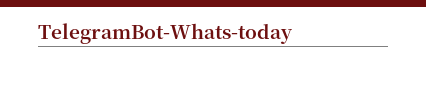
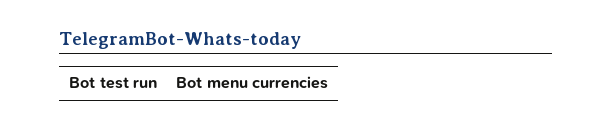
+ Bot test run | Bot menu currencies

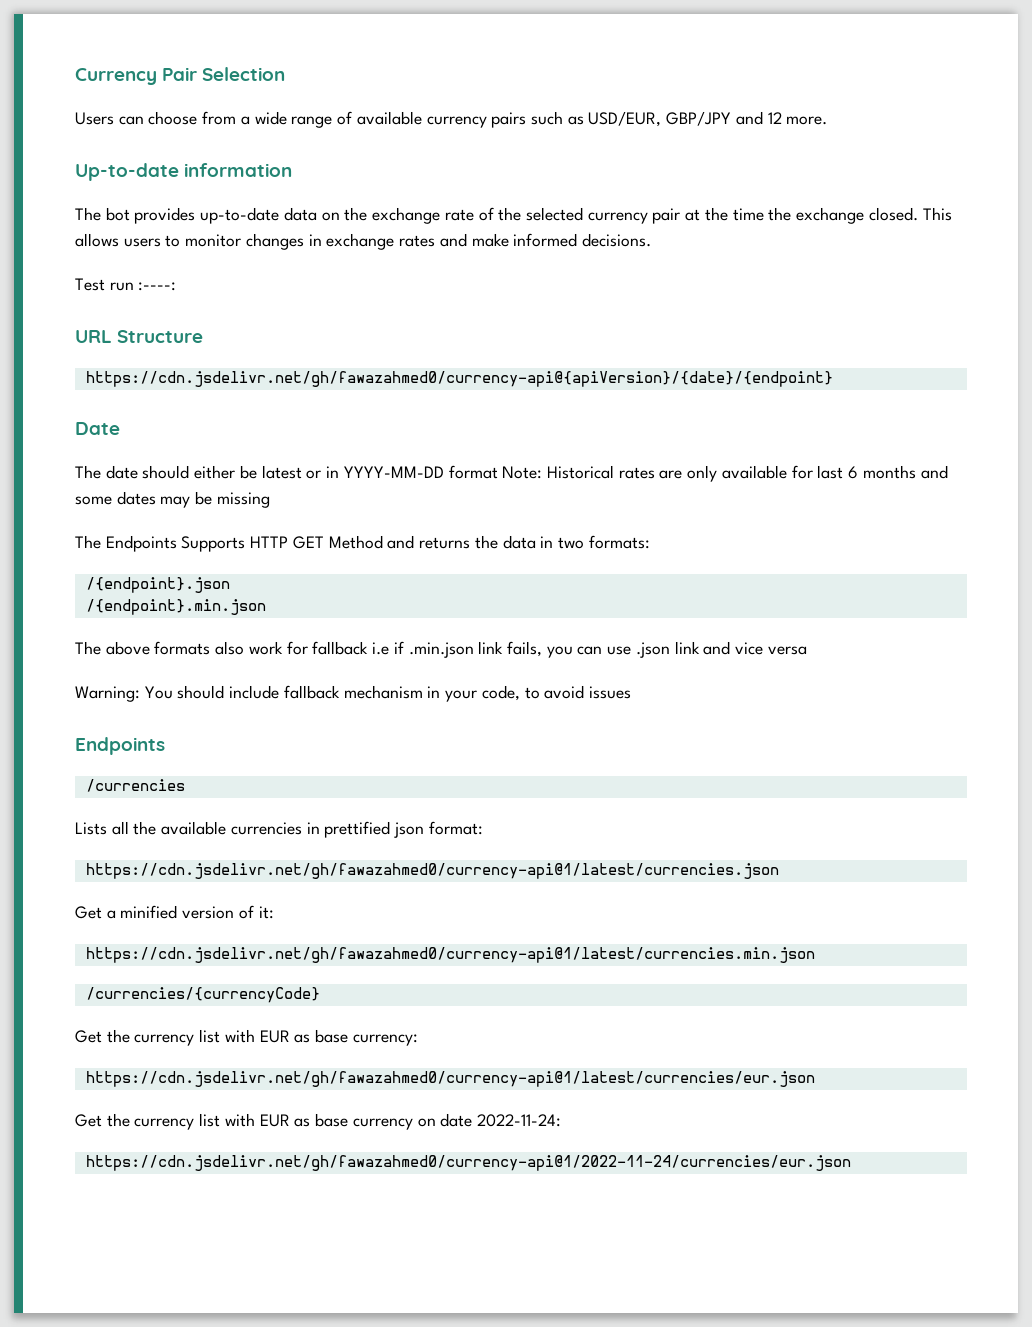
- TelegramBot-Whats-today
- Bot test run | Bot menu currencies
+ Currency Pair Selection
+ Users can choose from a wide range of available currency pairs such as USD/EUR, GBP/JPY and 12 more.
+ Up-to-date information
+ The bot provides up-to-date data on the exchange rate of the selected currency pair at the time the exchange closed. This allows users to monitor changes in exchange rates and make informed decisions.
+ Test run :----:
+ URL Structure
+ https://cdn.jsdelivr.net/gh/fawazahmed0/currency-api@{apiVersion}/{date}/{endpoint}
+ Date
+ The date should either be latest or in YYYY-MM-DD format Note: Historical rates are only available for last 6 months and some dates may be missing
+ The Endpoints Supports HTTP GET Method and returns the data in two formats:
+ /{endpoint}.json
+ /{endpoint}.min.json
+ The above formats also work for fallback i.e if .min.json link fails, you can use .json link and vice versa
+ Warning: You should include fallback mechanism in your code, to avoid issues
+ Endpoints
+ /currencies
+ Lists all the available currencies in prettified json format:
+ https://cdn.jsdelivr.net/gh/fawazahmed0/currency-api@1/latest/currencies.json
+ Get a minified version of it:
+ https://cdn.jsdelivr.net/gh/fawazahmed0/currency-api@1/latest/currencies.min.json
+ /currencies/{currencyCode}
+ Get the currency list with EUR as base currency:
+ https://cdn.jsdelivr.net/gh/fawazahmed0/currency-api@1/latest/currencies/eur.json
+ Get the currency list with EUR as base currency on date 2022-11-24:
+ https://cdn.jsdelivr.net/gh/fawazahmed0/currency-api@1/2022-11-24/currencies/eur.json

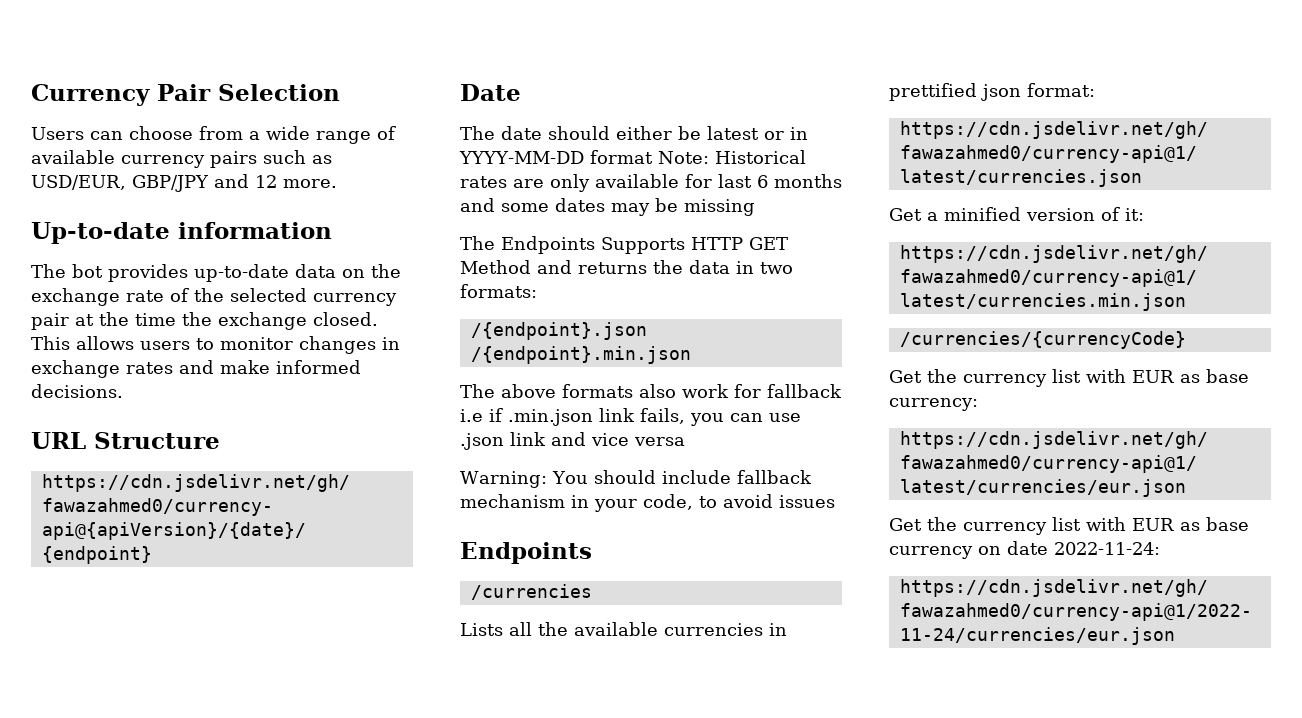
- Test run :----:

